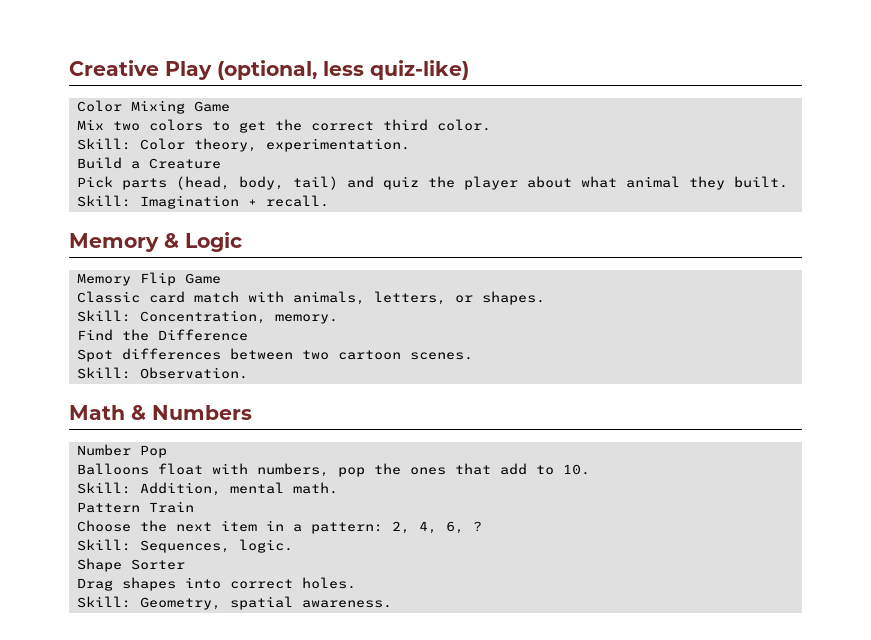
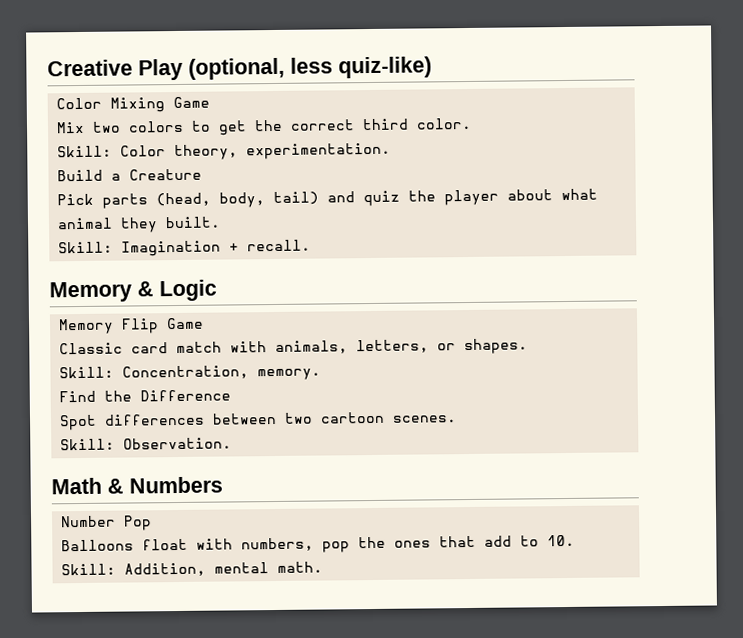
- Pattern Train
- Choose the next item in a pattern: 2, 4, 6, ?
- Skill: Sequences, logic.
- Shape Sorter
- Drag shapes into correct holes.
- Skill: Geometry, spatial awareness.

